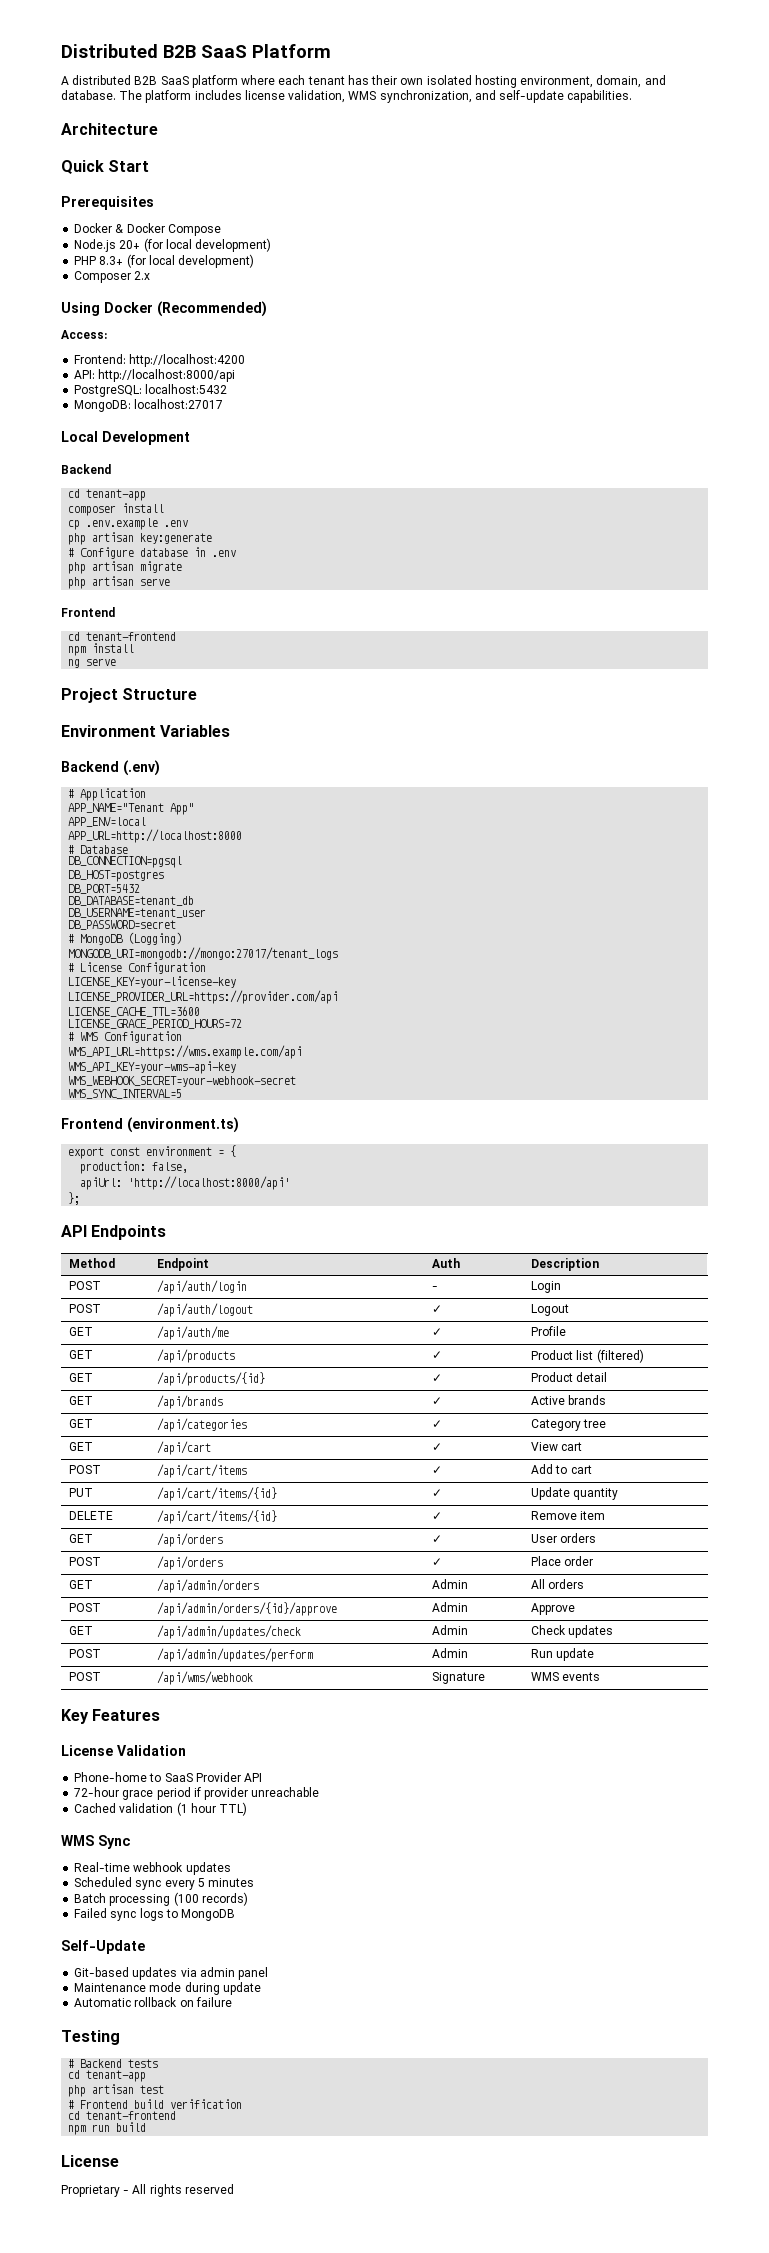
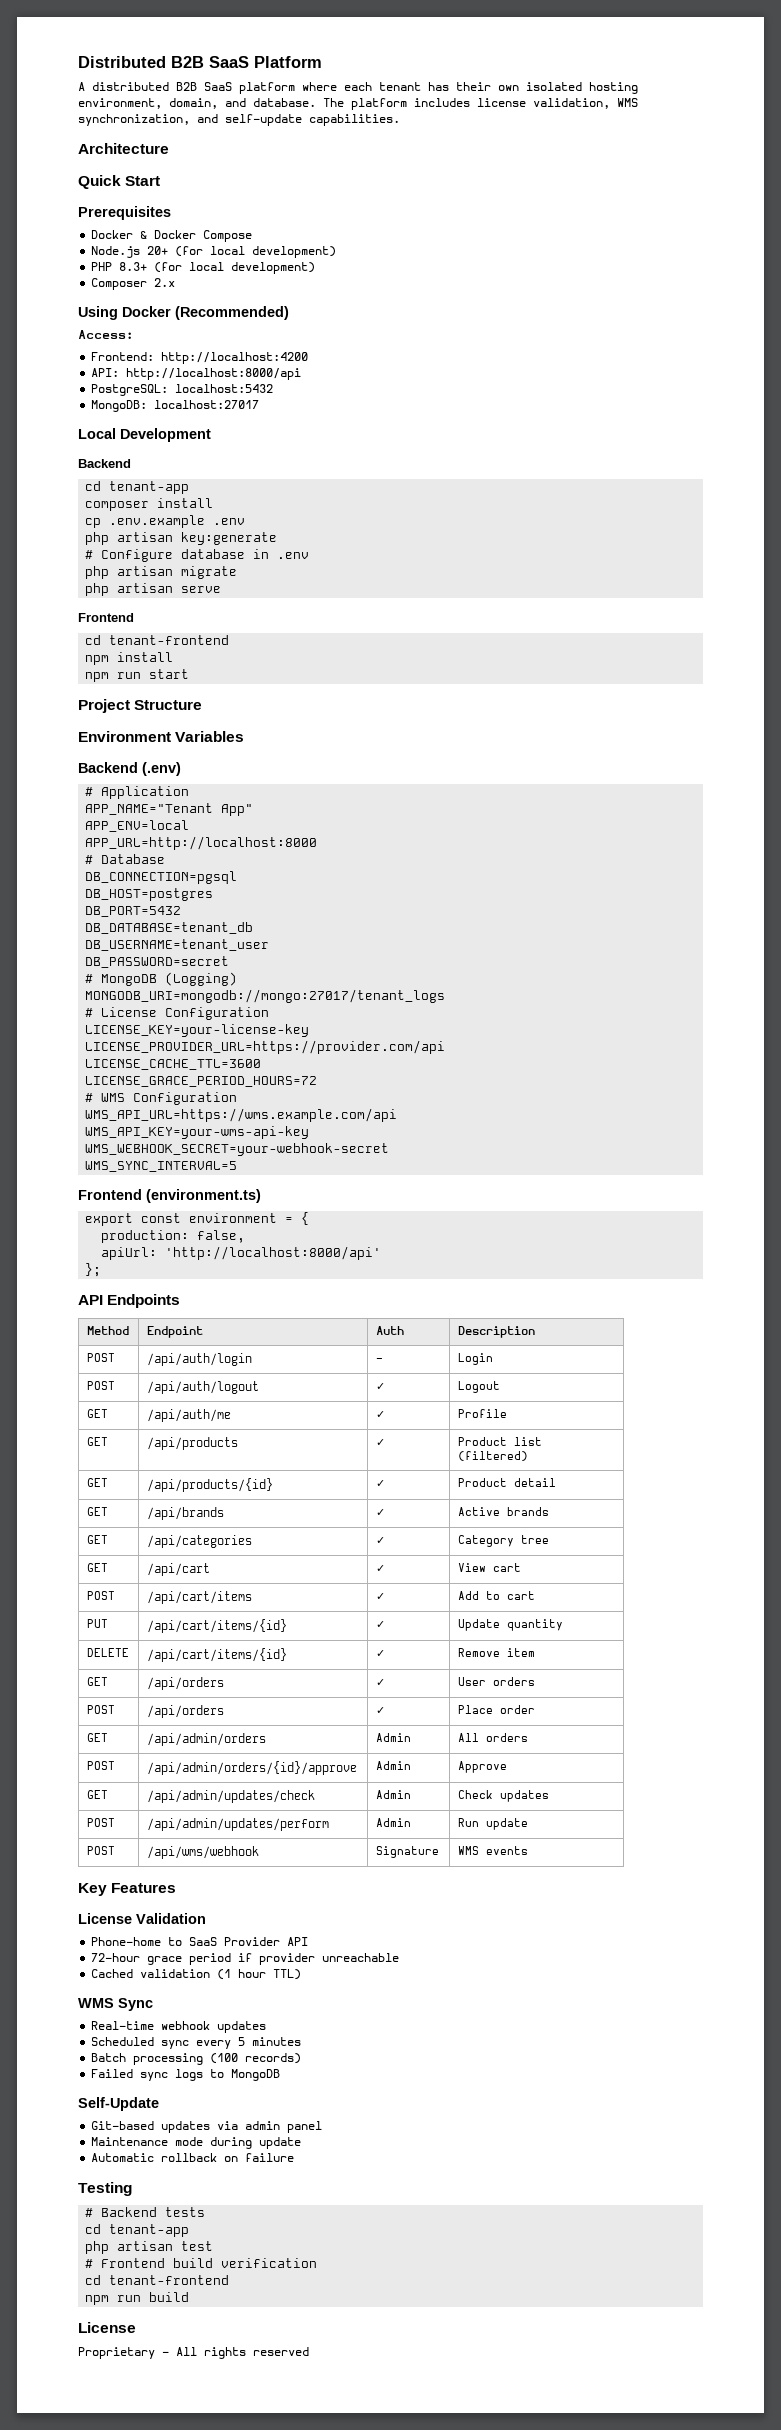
- ng serve
+ npm run start

